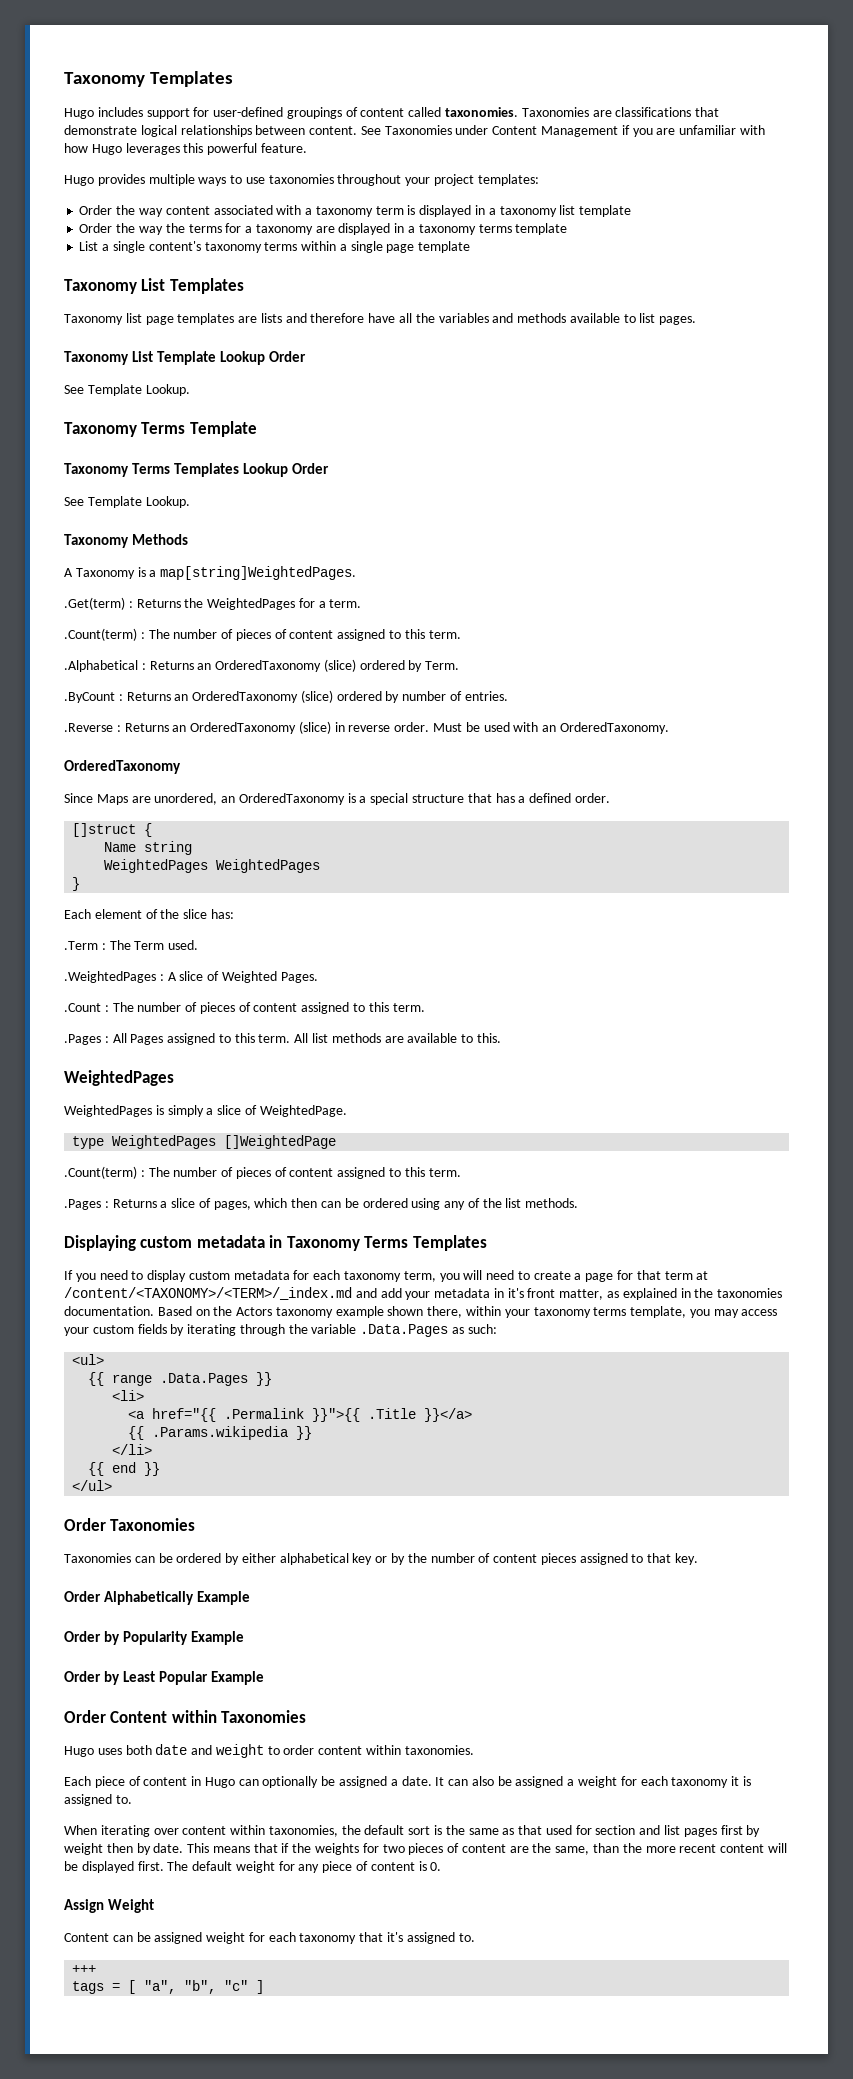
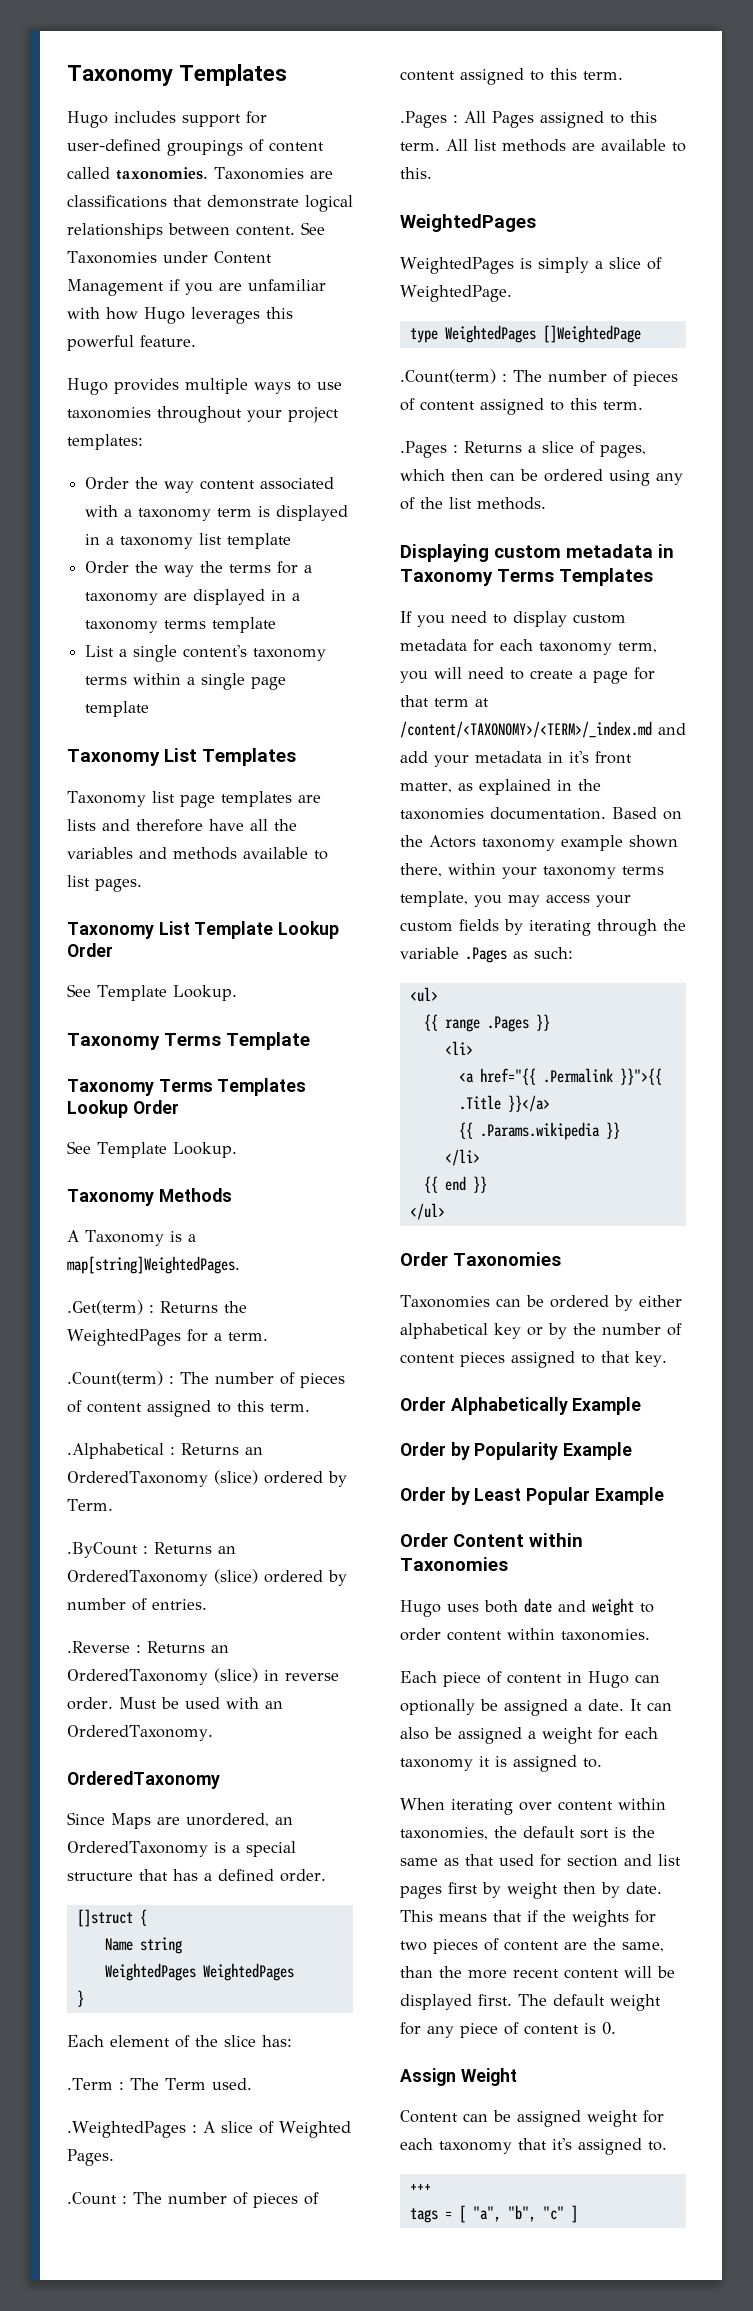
- Based on the Actors taxonomy example shown there, within your taxonomy terms template, you may access your custom fields by iterating through the variable .Data.Pages as such:
+ Based on the Actors taxonomy example shown there, within your taxonomy terms template, you may access your custom fields by iterating through the variable .Pages as such:
- {{ range .Data.Pages }}
+ {{ range .Pages }}

